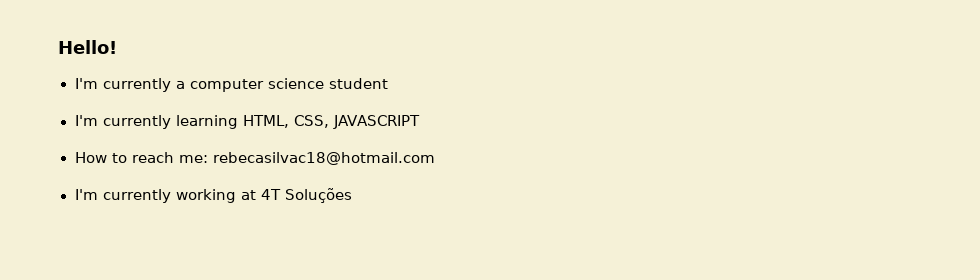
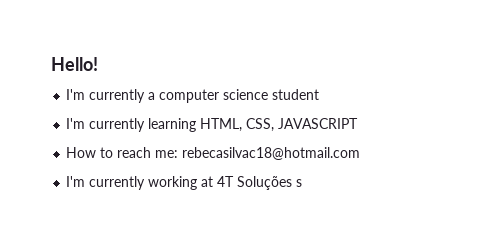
- I'm currently working at 4T Soluções
+ I'm currently working at 4T Soluções s

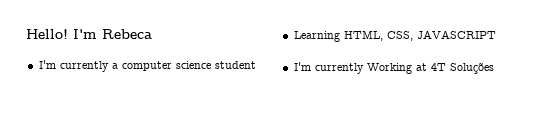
+ I'm Rebeca
- I'm currently learning HTML, CSS, JAVASCRIPT
+ Learning HTML, CSS, JAVASCRIPT
- How to reach me: rebecasilvac18@hotmail.com
- I'm currently working at 4T Soluções s
+ I'm currently Working at 4T Soluções

